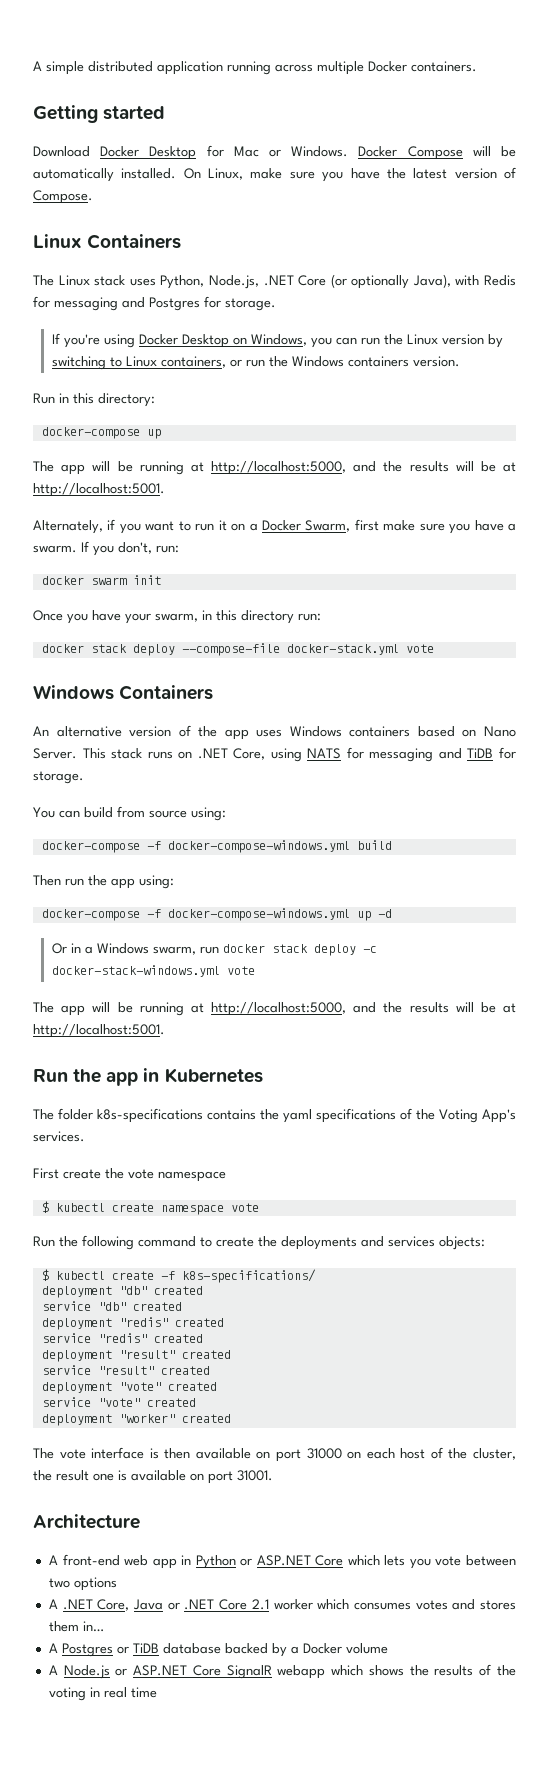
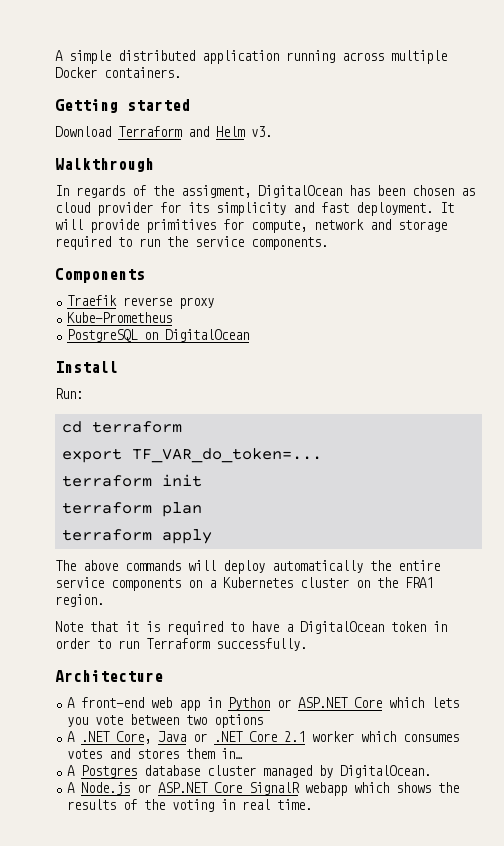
- Download Docker Desktop for Mac or Windows. Docker Compose will be automatically installed. On Linux, make sure you have the latest version of Compose.
- Linux Containers
- The Linux stack uses Python, Node.js, .NET Core (or optionally Java), with Redis for messaging and Postgres for storage.
- If you're using Docker Desktop on Windows, you can run the Linux version by switching to Linux containers, or run the Windows containers version.
- Run in this directory:
- docker-compose up
- The app will be running at http://localhost:5000, and the results will be at http://localhost:5001.
- Alternately, if you want to run it on a Docker Swarm, first make sure you have a swarm. If you don't, run:
- docker swarm init
- Once you have your swarm, in this directory run:
- docker stack deploy --compose-file docker-stack.yml vote
- Windows Containers
- An alternative version of the app uses Windows containers based on Nano Server. This stack runs on .NET Core, using NATS for messaging and TiDB for storage.
- You can build from source using:
- docker-compose -f docker-compose-windows.yml build
- Then run the app using:
- docker-compose -f docker-compose-windows.yml up -d
- Or in a Windows swarm, run docker stack deploy -c docker-stack-windows.yml vote
- The app will be running at http://localhost:5000, and the results will be at http://localhost:5001.
- Run the app in Kubernetes
- The folder k8s-specifications contains the yaml specifications of the Voting App's services.
- First create the vote namespace
- $ kubectl create namespace vote
- Run the following command to create the deployments and services objects:
- $ kubectl create -f k8s-specifications/
- deployment "db" created
- service "db" created
- deployment "redis" created
- service "redis" created
- deployment "result" created
- service "result" created
- deployment "vote" created
- service "vote" created
- deployment "worker" created
- The vote interface is then available on port 31000 on each host of the cluster, the result one is available on port 31001.
+ Download Terraform and Helm v3.
+ Walkthrough
+ In regards of the assigment, DigitalOcean has been chosen as cloud provider for its simplicity and fast deployment. It will provide primitives for compute, network and storage required to run the service components.
+ Components
+ Traefik reverse proxy
+ Kube-Prometheus
+ PostgreSQL on DigitalOcean
+ Install
+ Run:
+ cd terraform
+ export TF_VAR_do_token=...
+ terraform init
+ terraform plan
+ terraform apply
+ The above commands will deploy automatically the entire service components on a Kubernetes cluster on the FRA1 region.
+ Note that it is required to have a DigitalOcean token in order to run Terraform successfully.
- A Postgres or TiDB database backed by a Docker volume
+ A Postgres database cluster managed by DigitalOcean.
- A Node.js or ASP.NET Core SignalR webapp which shows the results of the voting in real time
+ A Node.js or ASP.NET Core SignalR webapp which shows the results of the voting in real time.

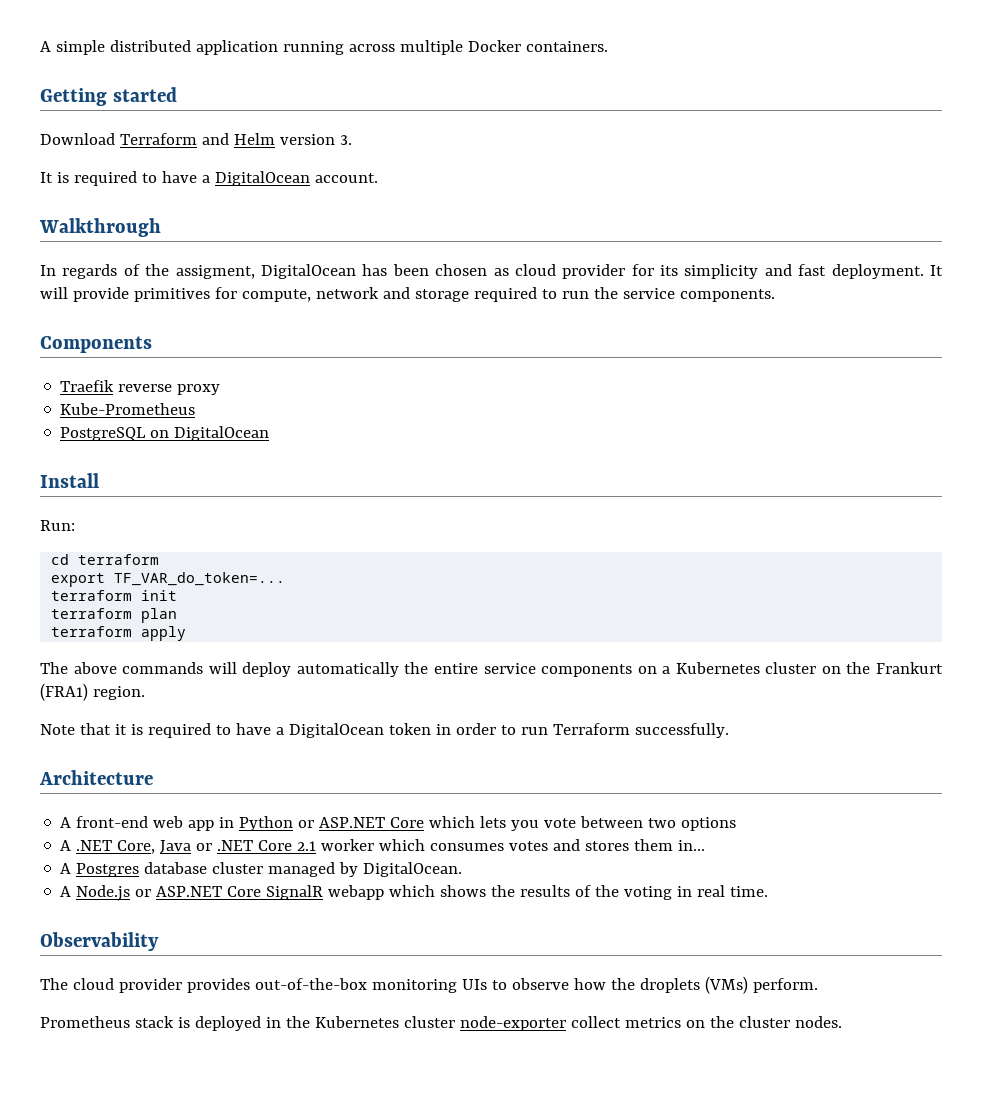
- Download Terraform and Helm v3.
+ Download Terraform and Helm version 3.
+ It is required to have a DigitalOcean account.
- The above commands will deploy automatically the entire service components on a Kubernetes cluster on the FRA1 region.
+ The above commands will deploy automatically the entire service components on a Kubernetes cluster on the Frankurt (FRA1) region.
+ Observability
+ The cloud provider provides out-of-the-box monitoring UIs to observe how the droplets (VMs) perform.
+ Prometheus stack is deployed in the Kubernetes cluster node-exporter collect metrics on the cluster nodes.

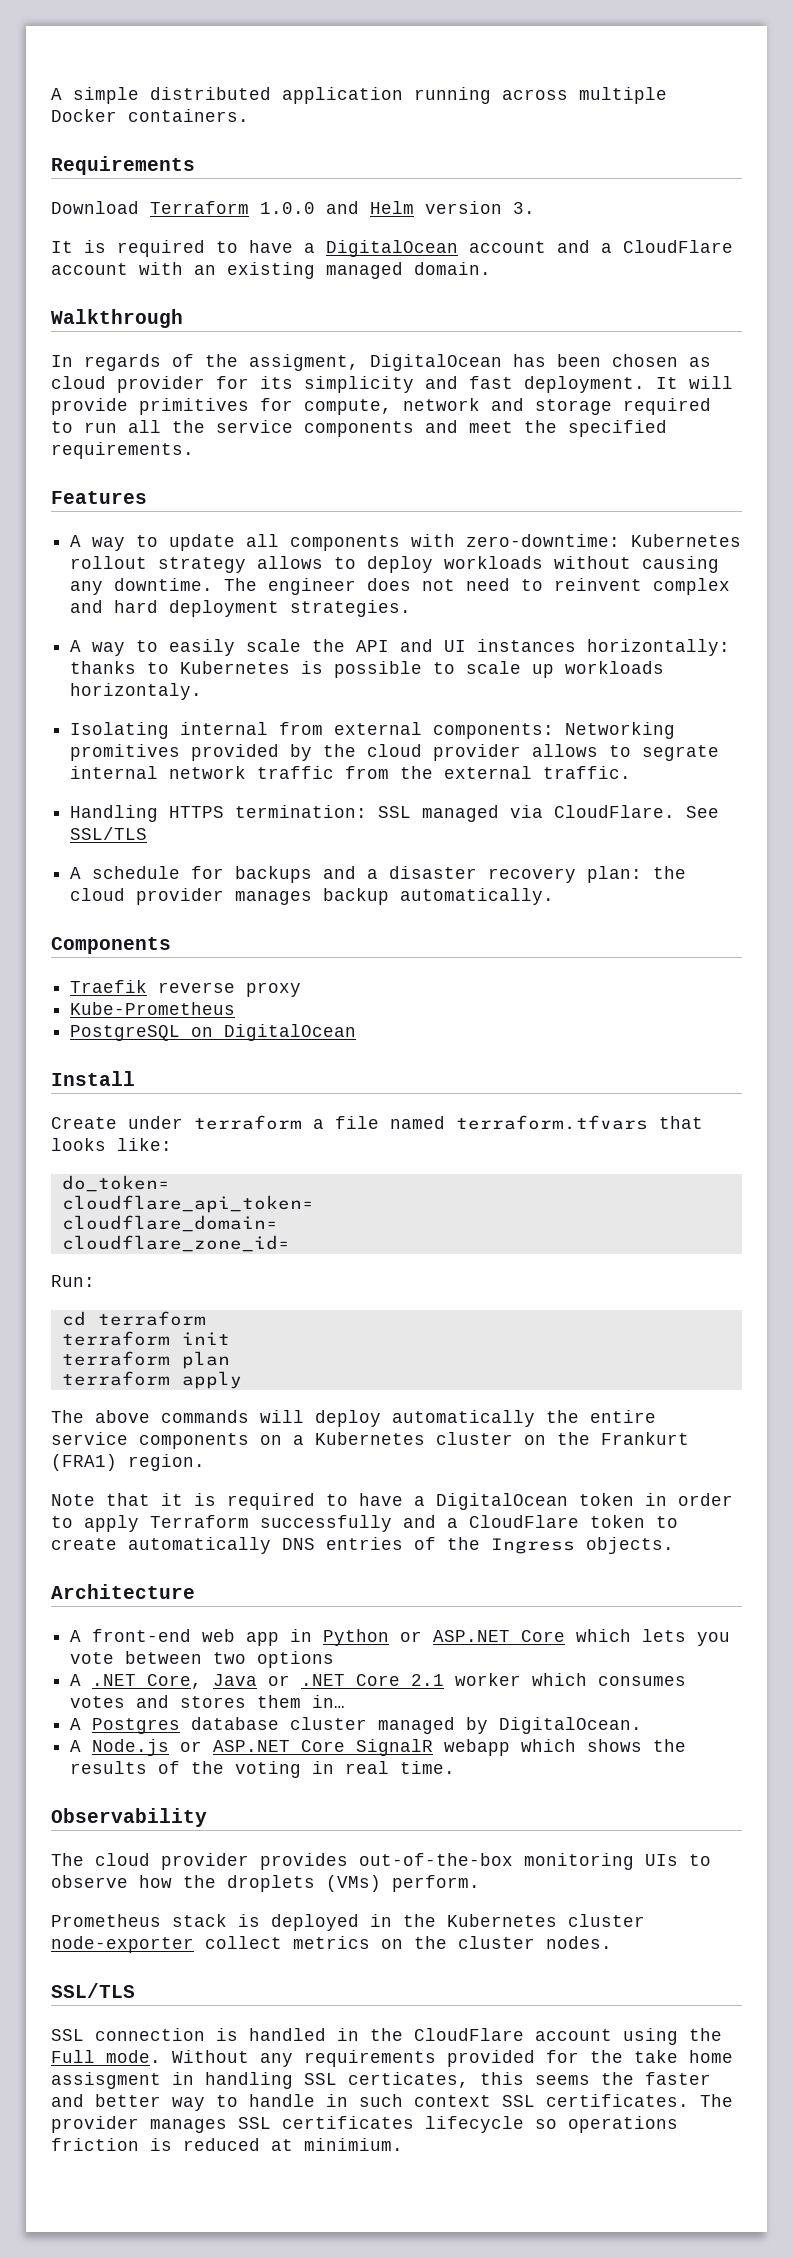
- Getting started
+ Requirements
- Download Terraform and Helm version 3.
+ Download Terraform 1.0.0 and Helm version 3.
- It is required to have a DigitalOcean account.
+ It is required to have a DigitalOcean account and a CloudFlare account with an existing managed domain.
- It will provide primitives for compute, network and storage required to run the service components.
+ It will provide primitives for compute, network and storage required to run all the service components and meet the specified requirements.
+ Features
+ A way to update all components with zero-downtime: Kubernetes rollout strategy allows to deploy workloads without causing any downtime. The engineer does not need to reinvent complex and hard deployment strategies.
+ A way to easily scale the API and UI instances horizontally: thanks to Kubernetes is possible to scale up workloads horizontaly.
+ Isolating internal from external components: Networking promitives provided by the cloud provider allows to segrate internal network traffic from the external traffic.
+ Handling HTTPS termination: SSL managed via CloudFlare. See SSL/TLS
+ A schedule for backups and a disaster recovery plan: the cloud provider manages backup automatically.
+ Create under terraform a file named terraform.tfvars that looks like:
+ do_token=
+ cloudflare_api_token=
+ cloudflare_domain=
+ cloudflare_zone_id=
- export TF_VAR_do_token=...
- Note that it is required to have a DigitalOcean token in order to run Terraform successfully.
+ Note that it is required to have a DigitalOcean token in order to apply Terraform successfully and a CloudFlare token to create automatically DNS entries of the Ingress objects.
  Prometheus stack is deployed in the Kubernetes cluster node-exporter collect metrics on the cluster nodes.
+ SSL/TLS
+ SSL connection is handled in the CloudFlare account using the Full mode. Without any requirements provided for the take home assisgment in handling SSL certicates, this seems the faster and better way to handle in such context SSL certificates. The provider manages SSL certificates lifecycle so operations friction is reduced at minimium.

